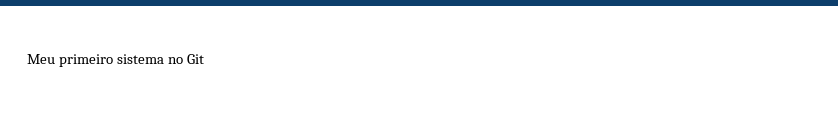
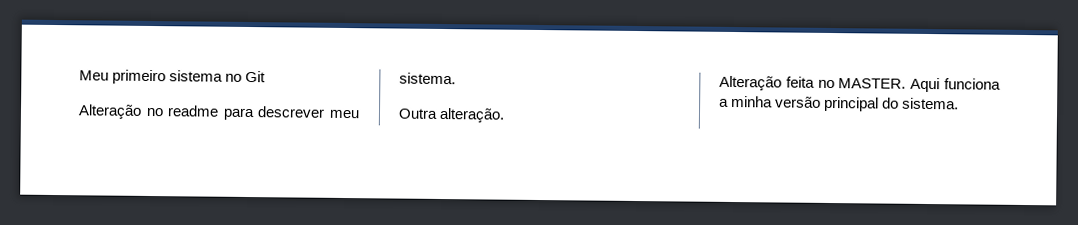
+ Alteração no readme para descrever meu sistema.
+ Outra alteração.
+ Alteração feita no MASTER. Aqui funciona a minha versão principal do sistema.

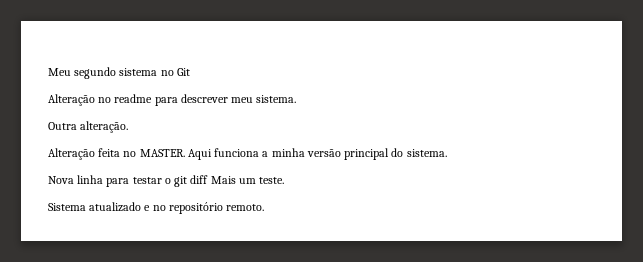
- Meu primeiro sistema no Git
+ Meu segundo sistema no Git
+ Nova linha para testar o git diff Mais um teste.
+ Sistema atualizado e no repositório remoto.

